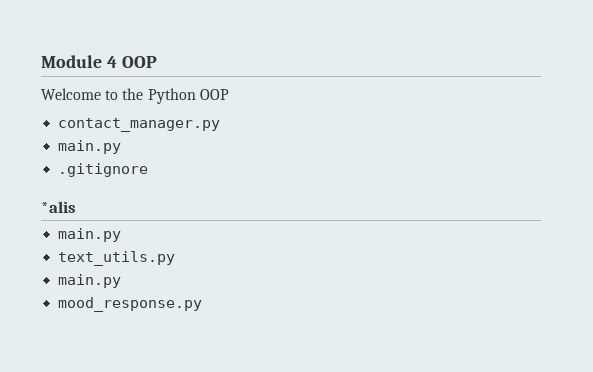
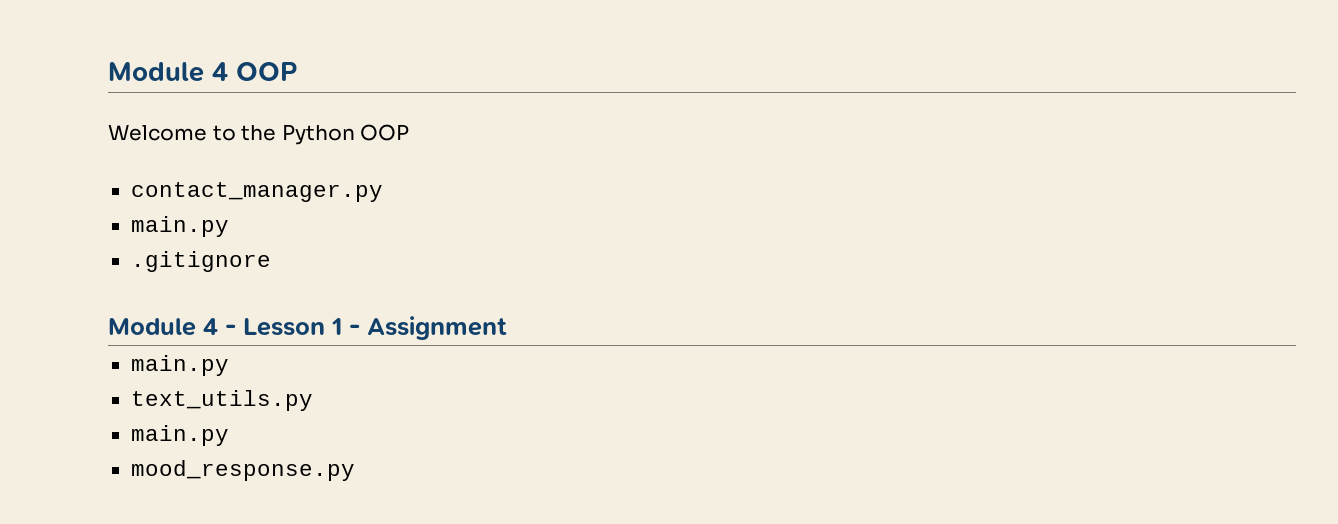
- *alis
+ Module 4 - Lesson 1 - Assignment

